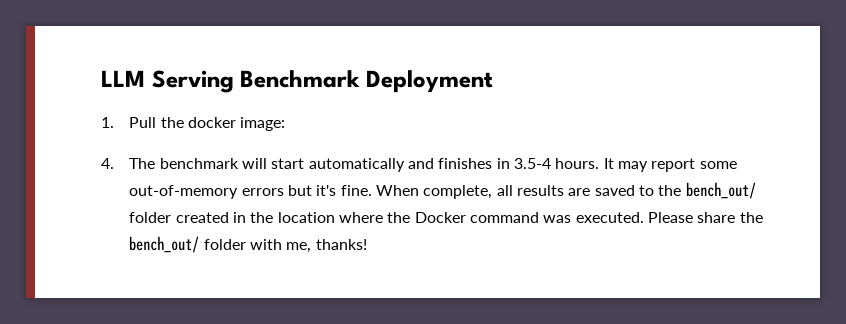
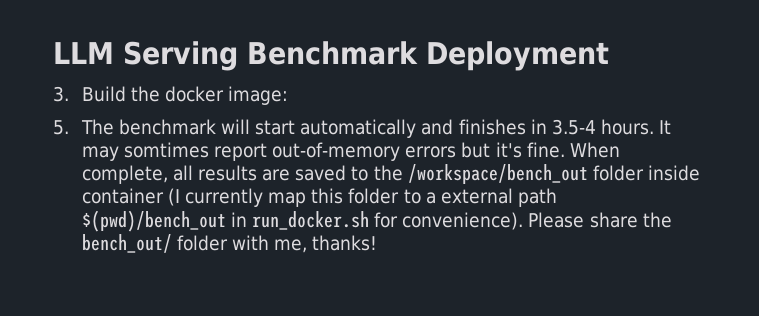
- 1. Pull the docker image:
+ 3. Build the docker image:
- 4. The benchmark will start automatically and finishes in 3.5-4 hours.
+ 5. The benchmark will start automatically and finishes in 3.5-4 hours.
- It may report some out-of-memory errors but it's fine.
+ It may somtimes report out-of-memory errors but it's fine.
- When complete, all results are saved to the bench_out/ folder created in the location where the Docker command was executed.
+ When complete, all results are saved to the /workspace/bench_out folder inside container (I currently map this folder to a external path $(pwd)/bench_out in run_docker.sh for convenience).

